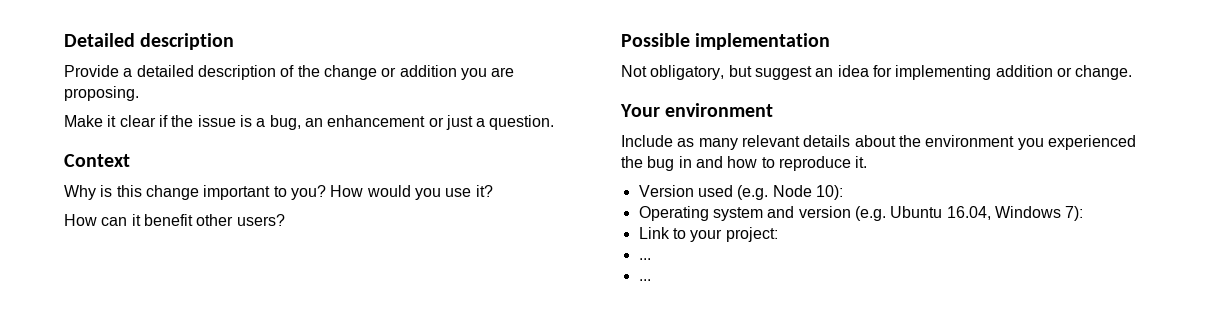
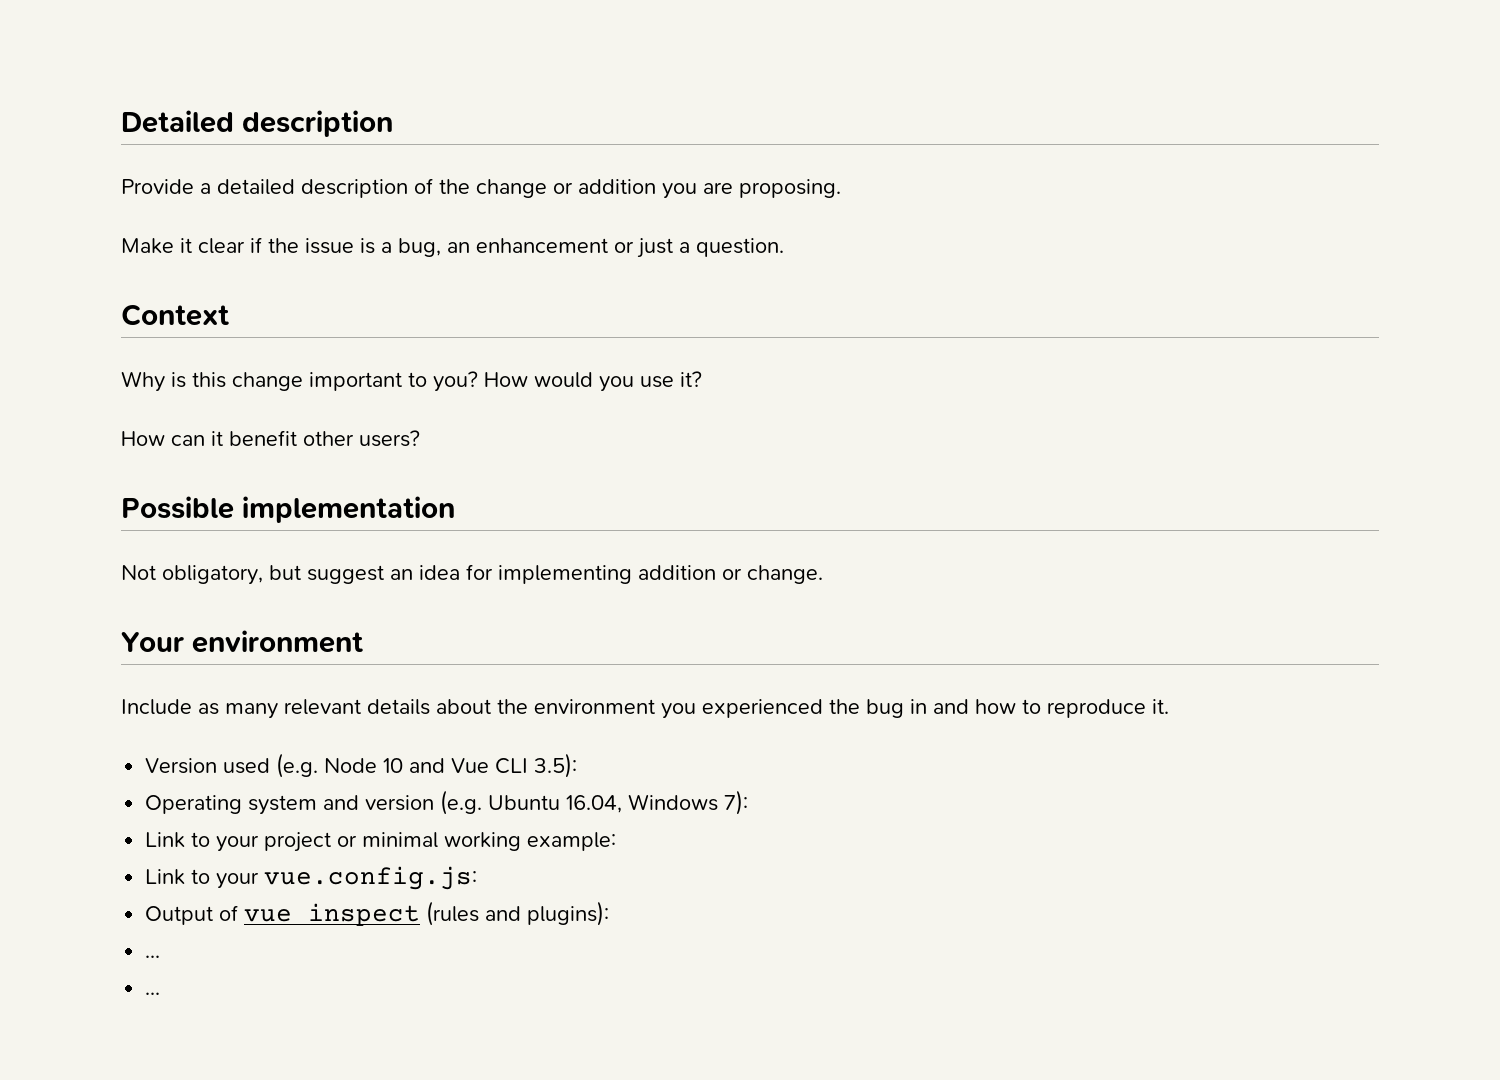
- Version used (e.g. Node 10):
+ Version used (e.g. Node 10 and Vue CLI 3.5):
- Link to your project:
+ Link to your project or minimal working example:
+ Link to your vue.config.js:
+ Output of vue inspect (rules and plugins):

